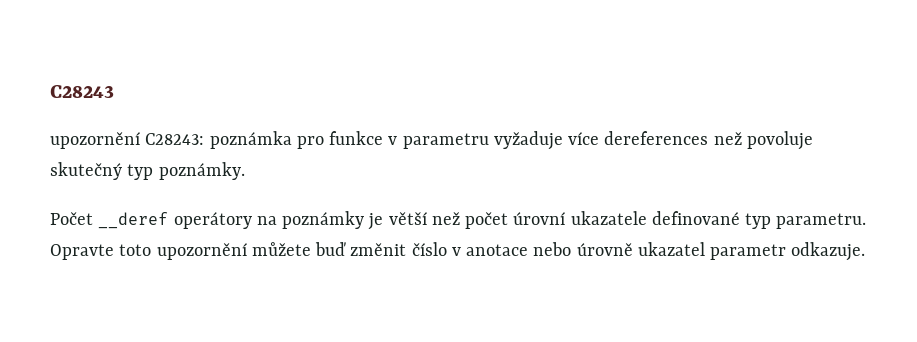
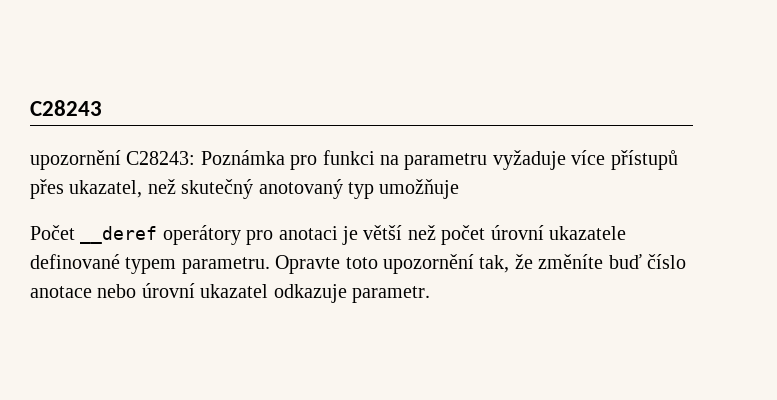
- upozornění C28243: poznámka pro funkce v parametru vyžaduje více dereferences než povoluje skutečný typ poznámky.
+ upozornění C28243: Poznámka pro funkci na parametru vyžaduje více přístupů přes ukazatel, než skutečný anotovaný typ umožňuje
- Počet __deref operátory na poznámky je větší než počet úrovní ukazatele definované typ parametru.
+ Počet __deref operátory pro anotaci je větší než počet úrovní ukazatele definované typem parametru.
- Opravte toto upozornění můžete buď změnit číslo v anotace nebo úrovně ukazatel parametr odkazuje.
+ Opravte toto upozornění tak, že změníte buď číslo anotace nebo úrovní ukazatel odkazuje parametr.

